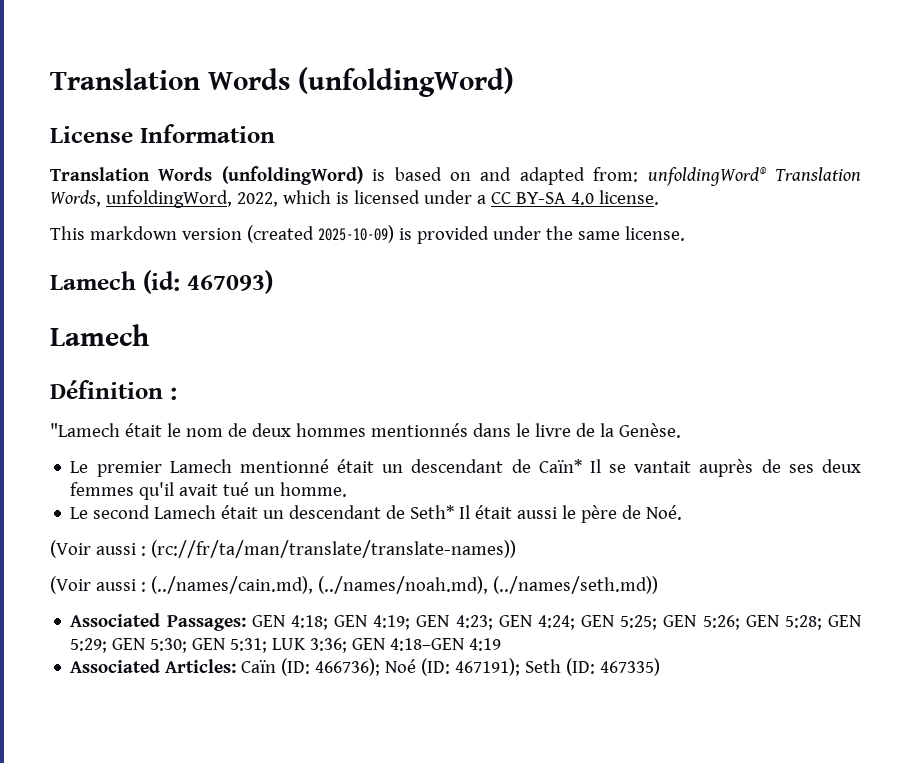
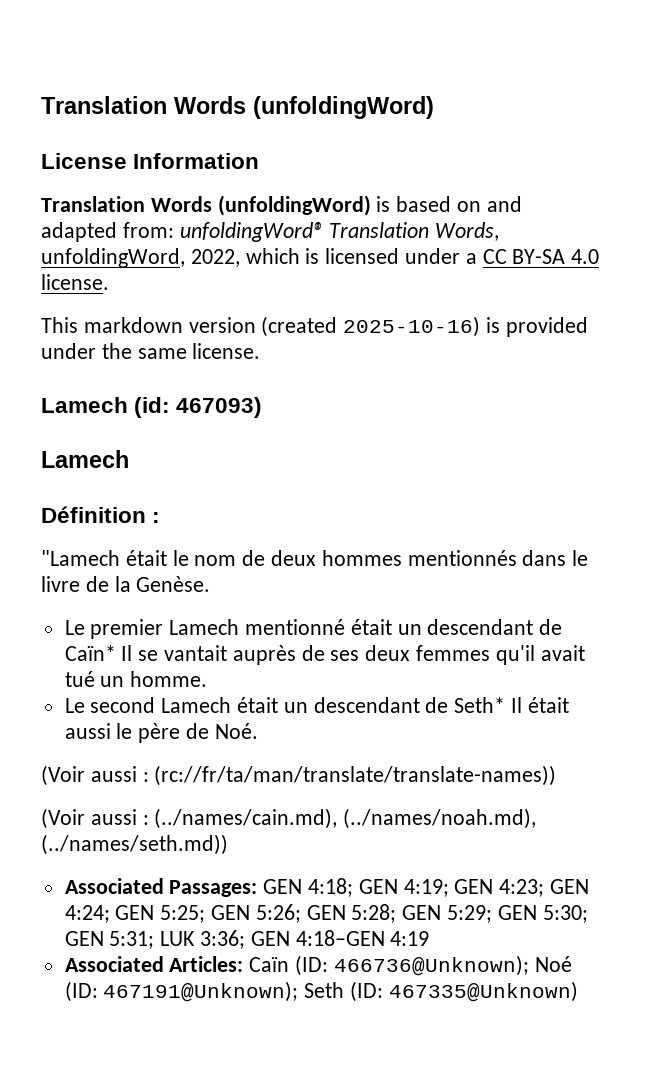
- This markdown version (created 2025-10-09) is provided under the same license.
+ This markdown version (created 2025-10-16) is provided under the same license.
- Associated Articles: Caïn (ID: 466736); Noé (ID: 467191); Seth (ID: 467335)
+ Associated Articles: Caïn (ID: 466736@Unknown); Noé (ID: 467191@Unknown); Seth (ID: 467335@Unknown)

